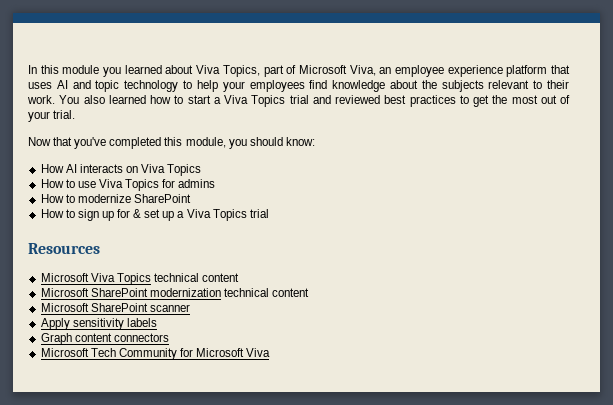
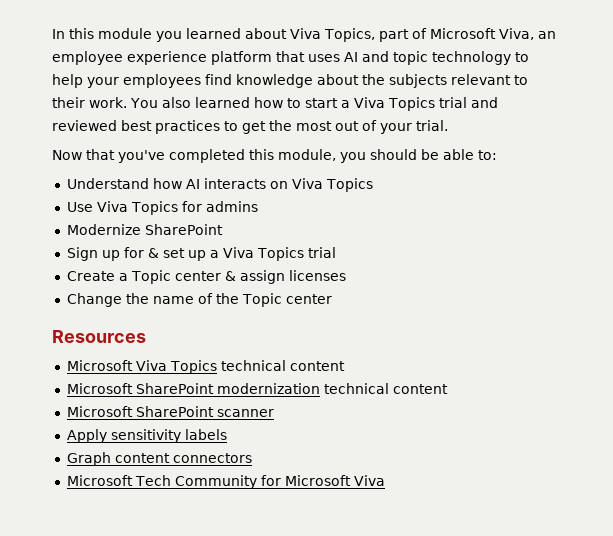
- Now that you've completed this module, you should know:
- How AI interacts on Viva Topics
+ Now that you've completed this module, you should be able to:
+ Understand how AI interacts on Viva Topics
- How to use Viva Topics for admins
+ Use Viva Topics for admins
- How to modernize SharePoint
- How to sign up for & set up a Viva Topics trial
+ Modernize SharePoint
+ Sign up for & set up a Viva Topics trial
+ Create a Topic center & assign licenses
+ Change the name of the Topic center

